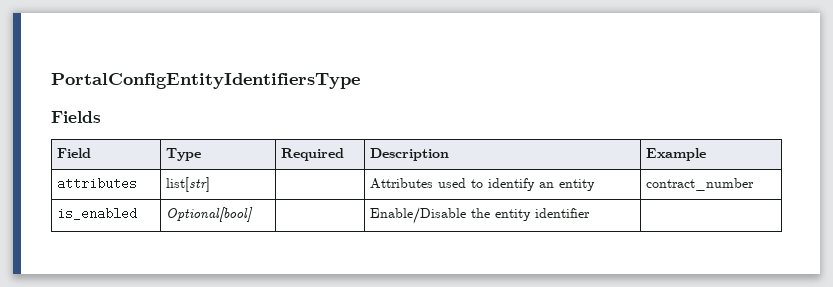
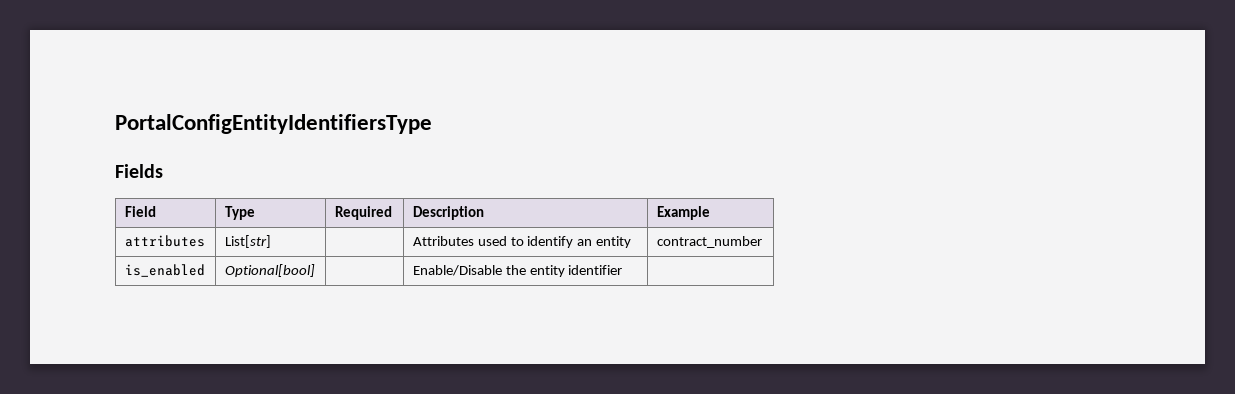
- attributes | list[str] | | Attributes used to identify an entity | contract_number
+ attributes | List[str] | | Attributes used to identify an entity | contract_number

